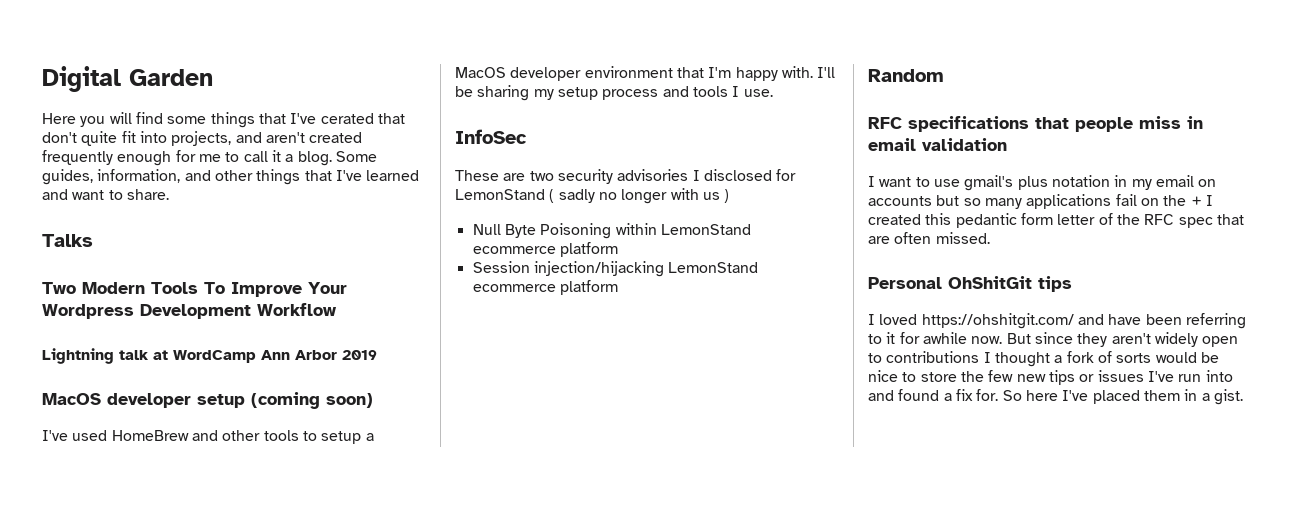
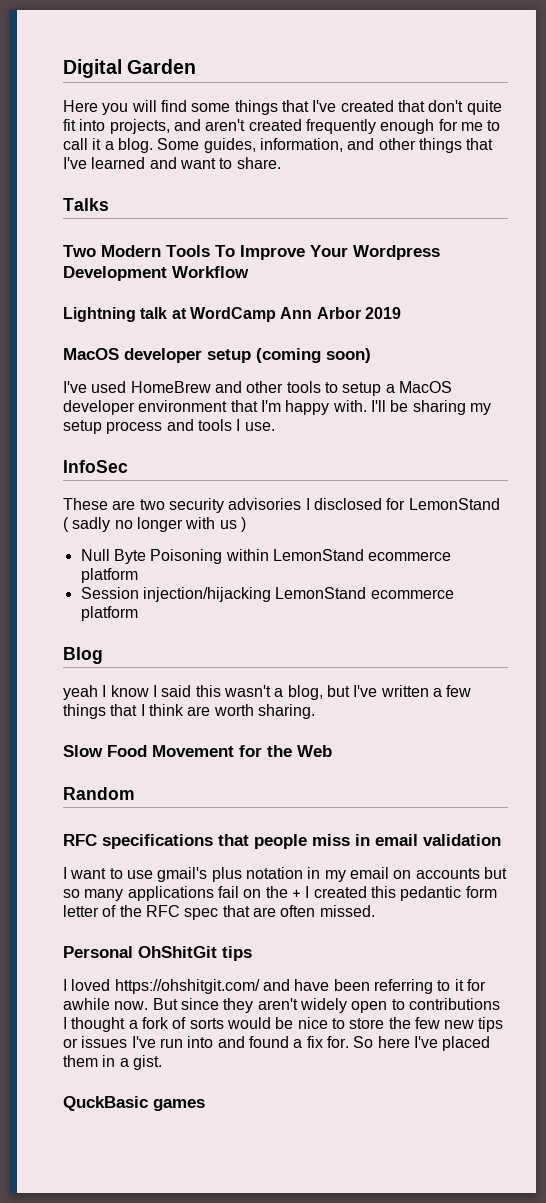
- Here you will find some things that I've cerated that don't quite fit into projects, and aren't created frequently enough for me to call it a blog.
+ Here you will find some things that I've created that don't quite fit into projects, and aren't created frequently enough for me to call it a blog.
+ Blog
+ yeah I know I said this wasn't a blog, but I've written a few things that I think are worth sharing.
+ Slow Food Movement for the Web
+ QuckBasic games

